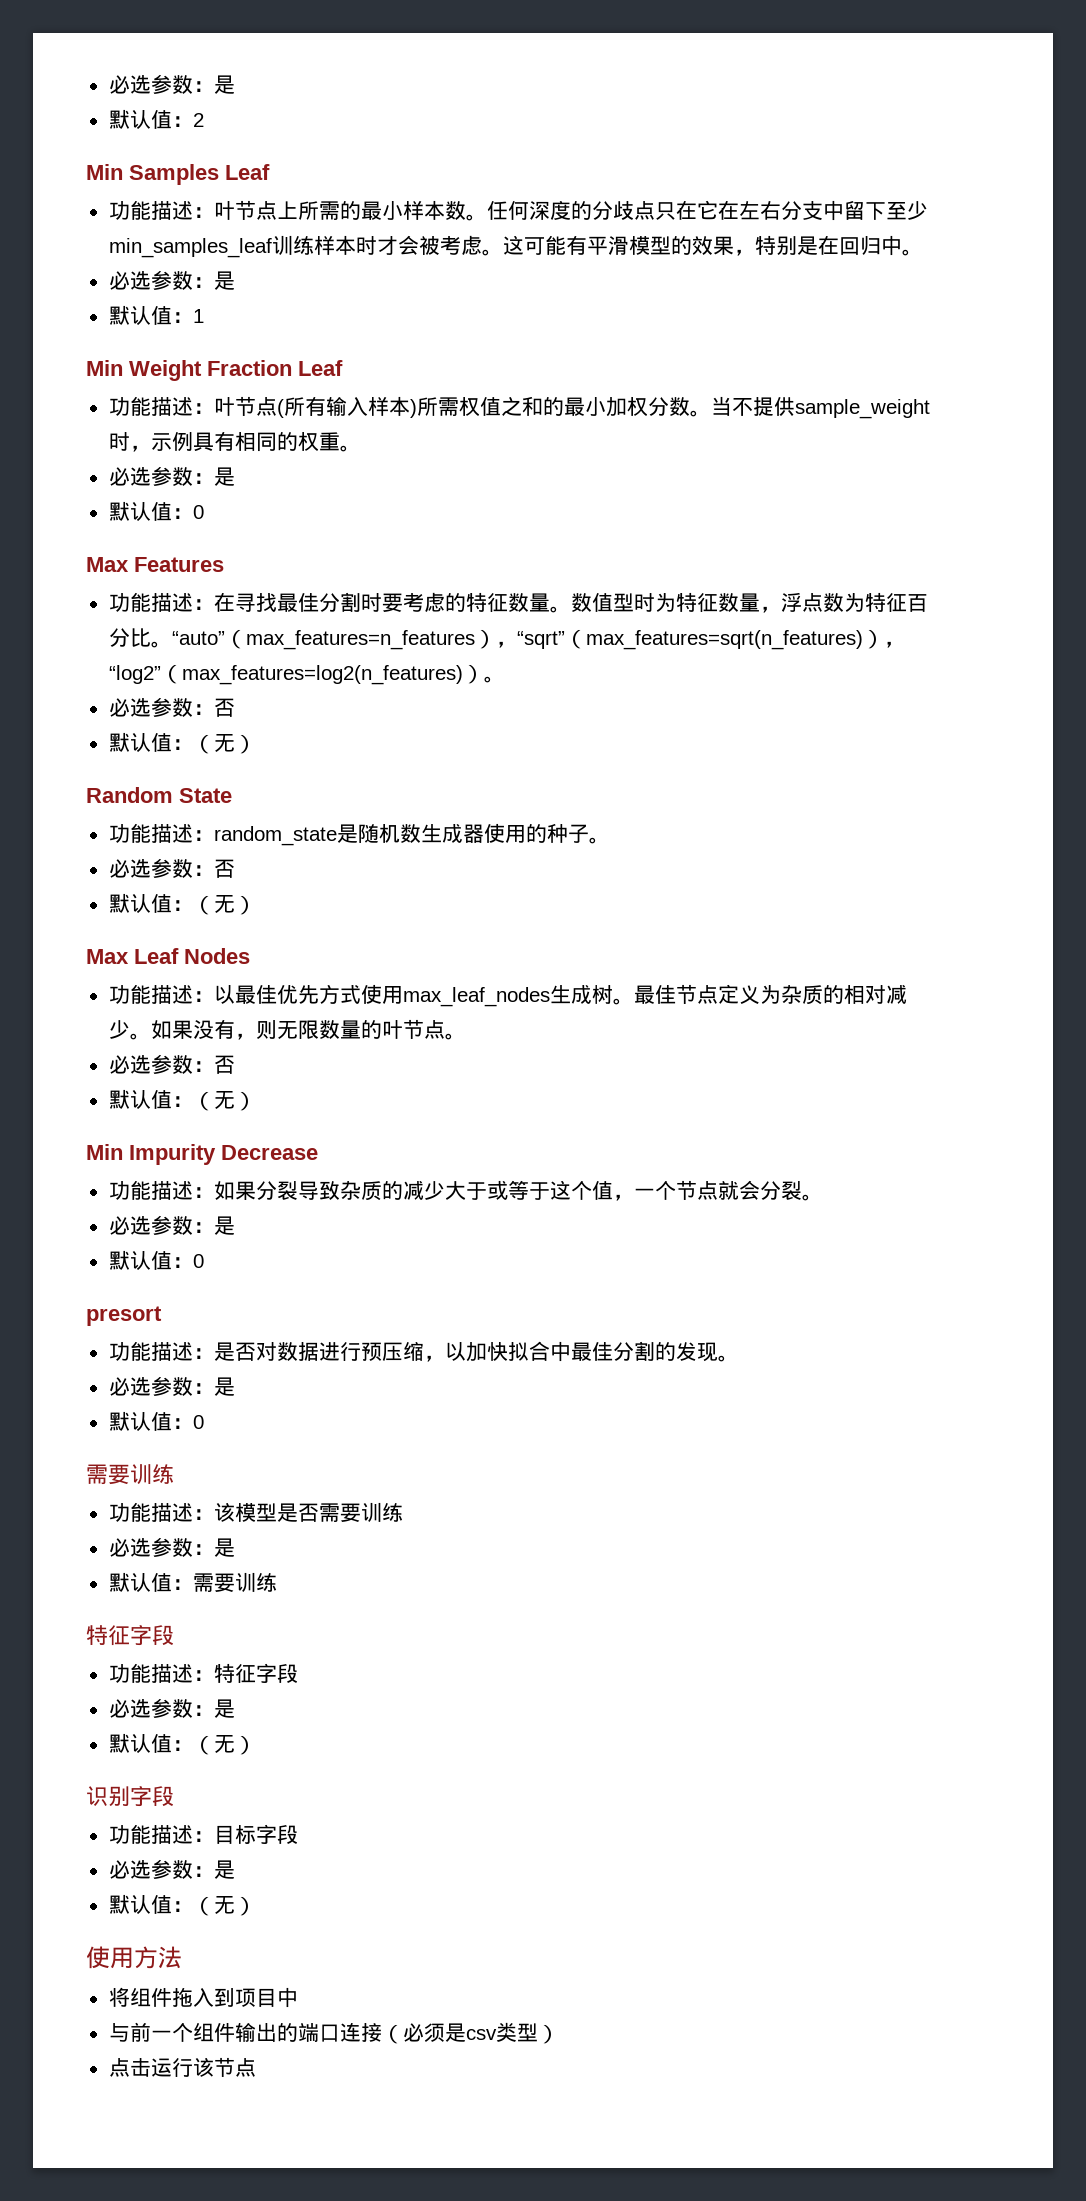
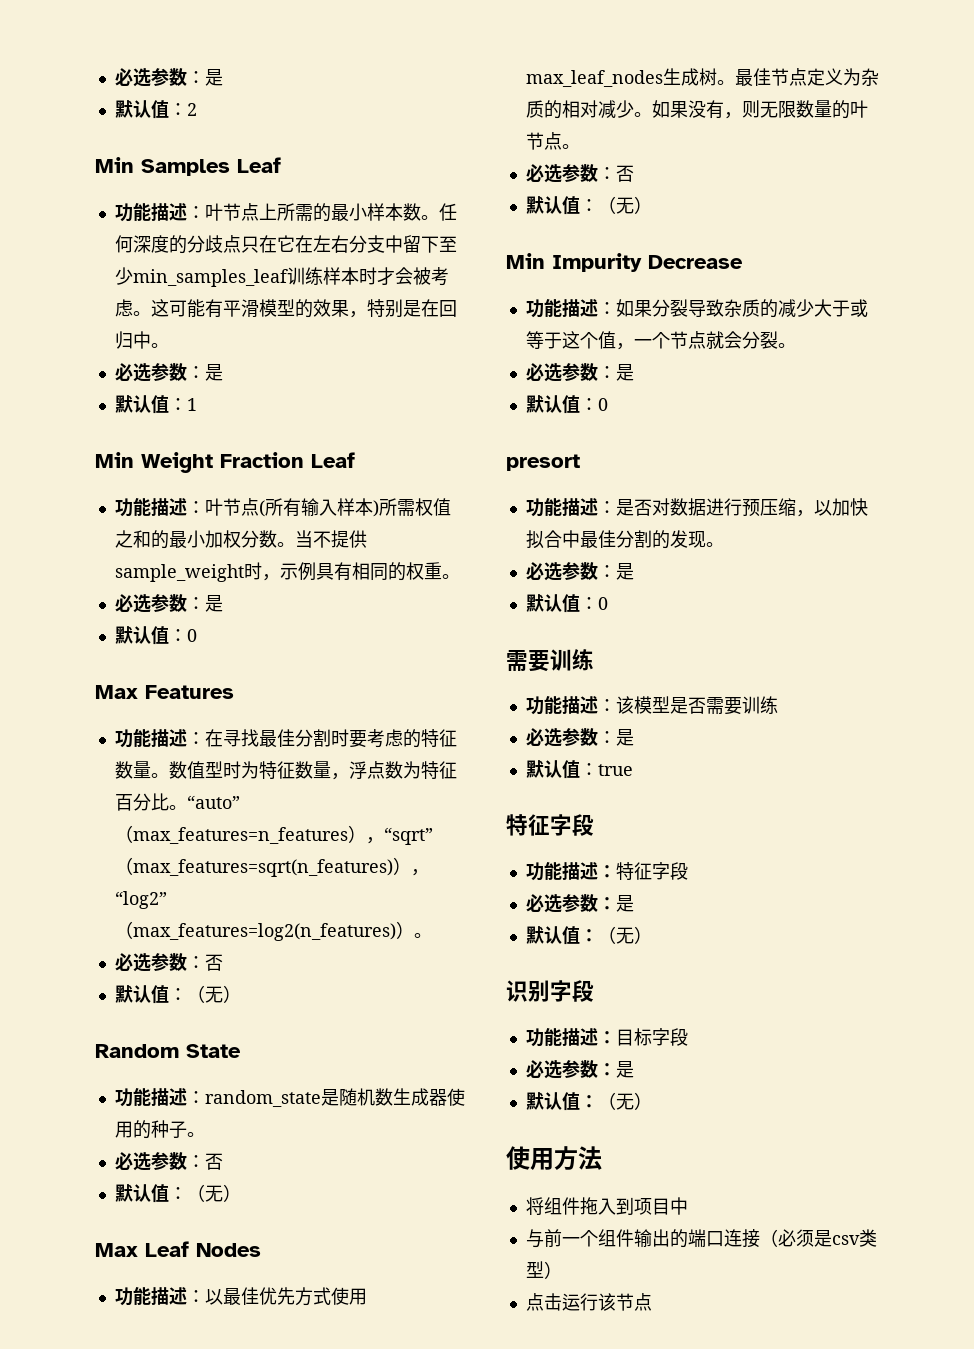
- 默认值：需要训练
+ 默认值：true

